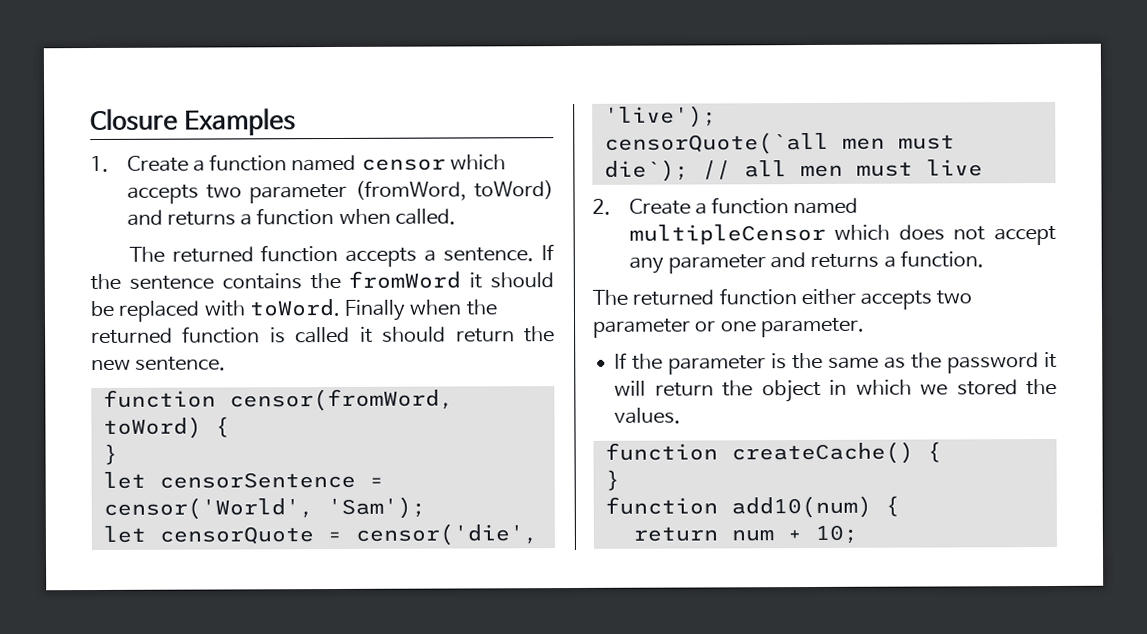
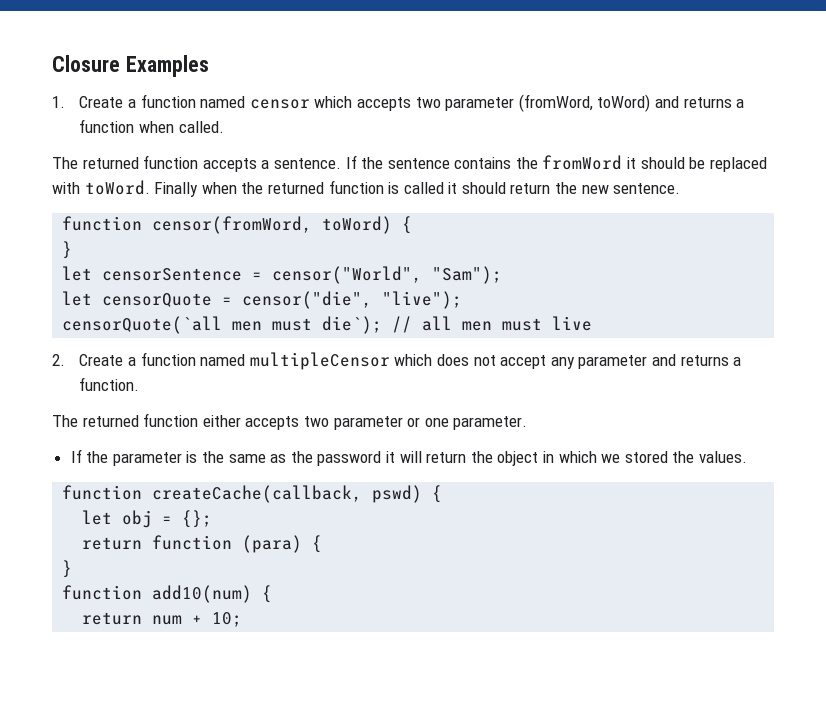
- let censorSentence = censor('World', 'Sam');
+ let censorSentence = censor("World", "Sam");
- let censorQuote = censor('die', 'live');
+ let censorQuote = censor("die", "live");
- function createCache() {
+ function createCache(callback, pswd) {
+ let obj = {};
+ return function (para) {

